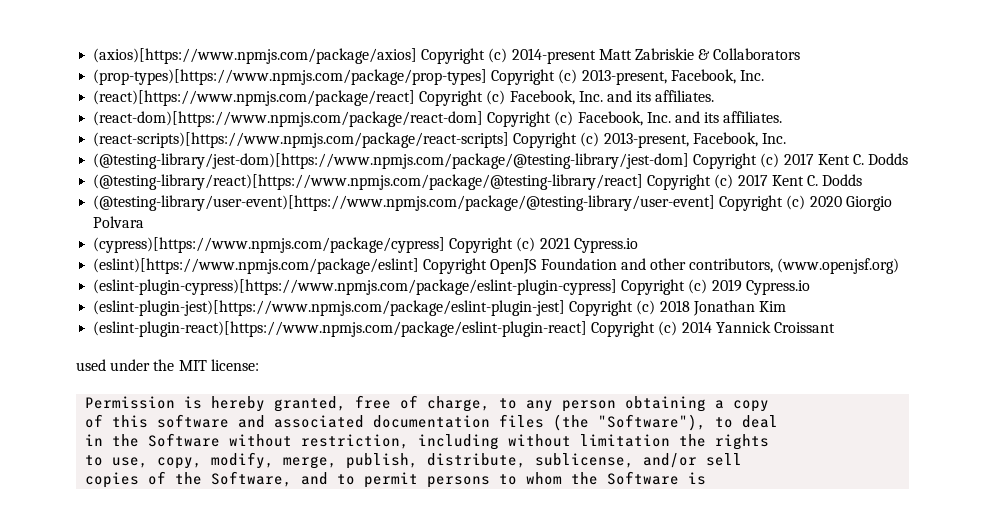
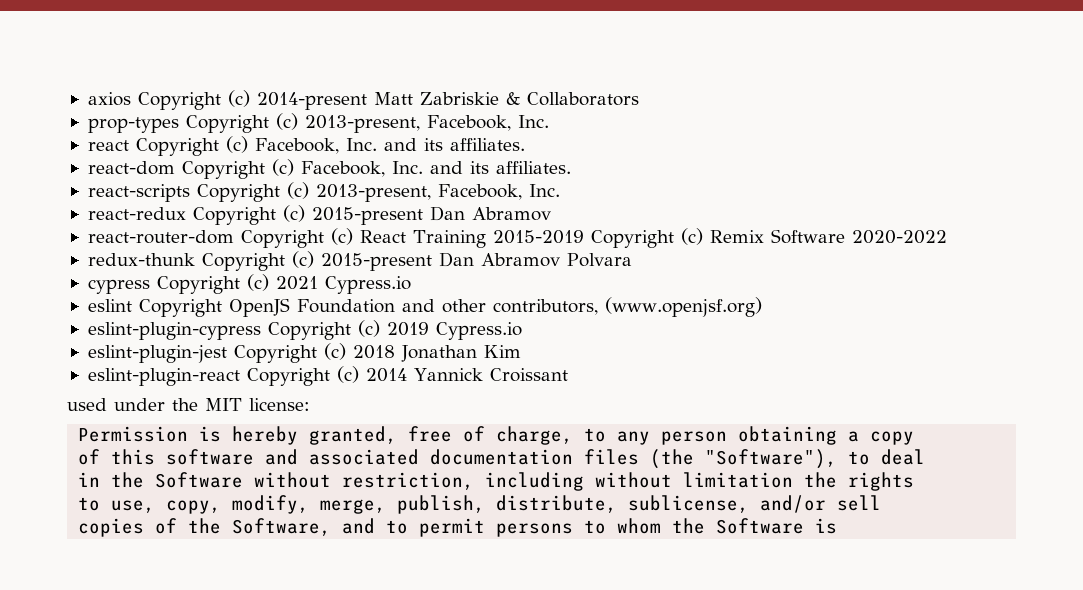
- (axios)[https://www.npmjs.com/package/axios] Copyright (c) 2014-present Matt Zabriskie & Collaborators
+ axios Copyright (c) 2014-present Matt Zabriskie & Collaborators
- (prop-types)[https://www.npmjs.com/package/prop-types] Copyright (c) 2013-present, Facebook, Inc.
- (react)[https://www.npmjs.com/package/react] Copyright (c) Facebook, Inc. and its affiliates.
- (react-dom)[https://www.npmjs.com/package/react-dom] Copyright (c) Facebook, Inc. and its affiliates.
- (react-scripts)[https://www.npmjs.com/package/react-scripts] Copyright (c) 2013-present, Facebook, Inc.
- (@testing-library/jest-dom)[https://www.npmjs.com/package/@testing-library/jest-dom] Copyright (c) 2017 Kent C. Dodds
- (@testing-library/react)[https://www.npmjs.com/package/@testing-library/react] Copyright (c) 2017 Kent C. Dodds
- (@testing-library/user-event)[https://www.npmjs.com/package/@testing-library/user-event] Copyright (c) 2020 Giorgio Polvara
+ prop-types Copyright (c) 2013-present, Facebook, Inc.
+ react Copyright (c) Facebook, Inc. and its affiliates.
+ react-dom Copyright (c) Facebook, Inc. and its affiliates.
+ react-scripts Copyright (c) 2013-present, Facebook, Inc.
+ react-redux Copyright (c) 2015-present Dan Abramov
+ react-router-dom Copyright (c) React Training 2015-2019 Copyright (c) Remix Software 2020-2022
+ redux-thunk Copyright (c) 2015-present Dan Abramov Polvara
- (cypress)[https://www.npmjs.com/package/cypress] Copyright (c) 2021 Cypress.io
+ cypress Copyright (c) 2021 Cypress.io
- (eslint)[https://www.npmjs.com/package/eslint] Copyright OpenJS Foundation and other contributors, (www.openjsf.org)
+ eslint Copyright OpenJS Foundation and other contributors, (www.openjsf.org)
- (eslint-plugin-cypress)[https://www.npmjs.com/package/eslint-plugin-cypress] Copyright (c) 2019 Cypress.io
+ eslint-plugin-cypress Copyright (c) 2019 Cypress.io
- (eslint-plugin-jest)[https://www.npmjs.com/package/eslint-plugin-jest] Copyright (c) 2018 Jonathan Kim
+ eslint-plugin-jest Copyright (c) 2018 Jonathan Kim
- (eslint-plugin-react)[https://www.npmjs.com/package/eslint-plugin-react] Copyright (c) 2014 Yannick Croissant
+ eslint-plugin-react Copyright (c) 2014 Yannick Croissant

